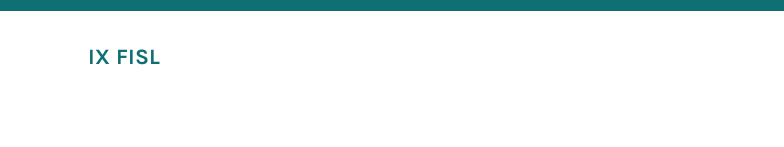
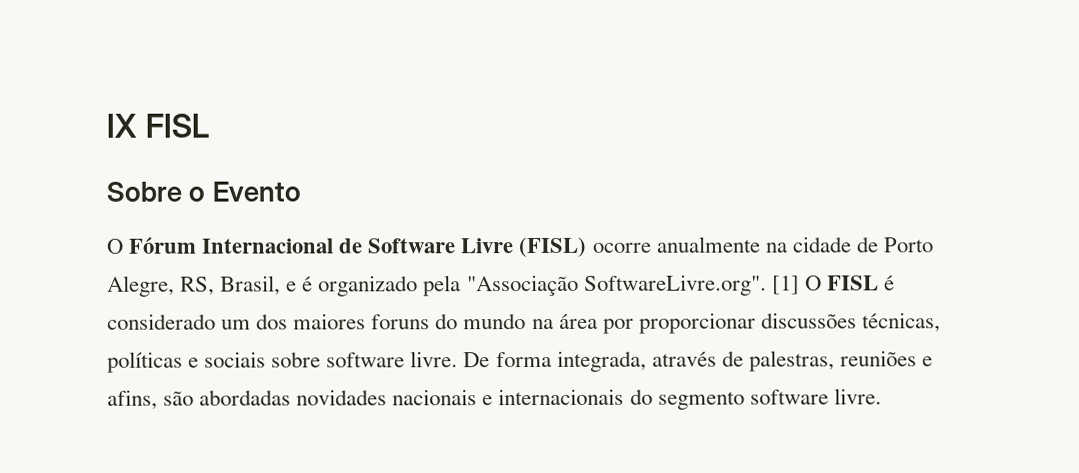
+ Sobre o Evento
+ O Fórum Internacional de Software Livre (FISL) ocorre anualmente na cidade de Porto Alegre, RS, Brasil, e é organizado pela "Associação SoftwareLivre.org". [1] O FISL é considerado um dos maiores foruns do mundo na área por proporcionar discussões técnicas, políticas e sociais sobre software livre. De forma integrada, através de palestras, reuniões e afins, são abordadas novidades nacionais e internacionais do segmento software livre.

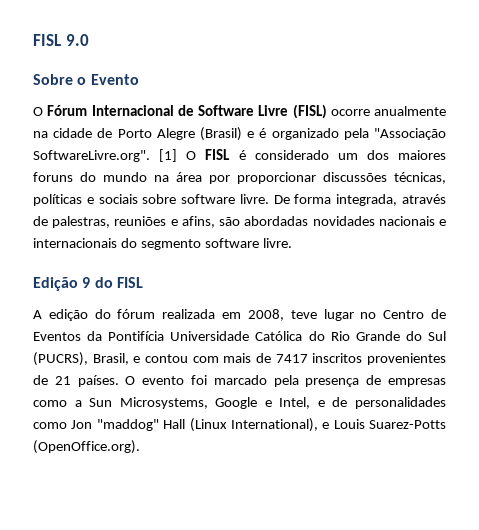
- IX FISL
+ FISL 9.0
- O Fórum Internacional de Software Livre (FISL) ocorre anualmente na cidade de Porto Alegre, RS, Brasil, e é organizado pela "Associação SoftwareLivre.org". [1] O FISL é considerado um dos maiores foruns do mundo na área por proporcionar discussões técnicas, políticas e sociais sobre software livre.
+ O Fórum Internacional de Software Livre (FISL) ocorre anualmente na cidade de Porto Alegre (Brasil) e é organizado pela "Associação SoftwareLivre.org". [1] O FISL é considerado um dos maiores foruns do mundo na área por proporcionar discussões técnicas, políticas e sociais sobre software livre.
+ Edição 9 do FISL
+ A edição do fórum realizada em 2008, teve lugar no Centro de Eventos da Pontifícia Universidade Católica do Rio Grande do Sul (PUCRS), Brasil, e contou com mais de 7417 inscritos provenientes de 21 países. O evento foi marcado pela presença de empresas como a Sun Microsystems, Google e Intel, e de personalidades como Jon "maddog" Hall (Linux International), e Louis Suarez-Potts (OpenOffice.org).

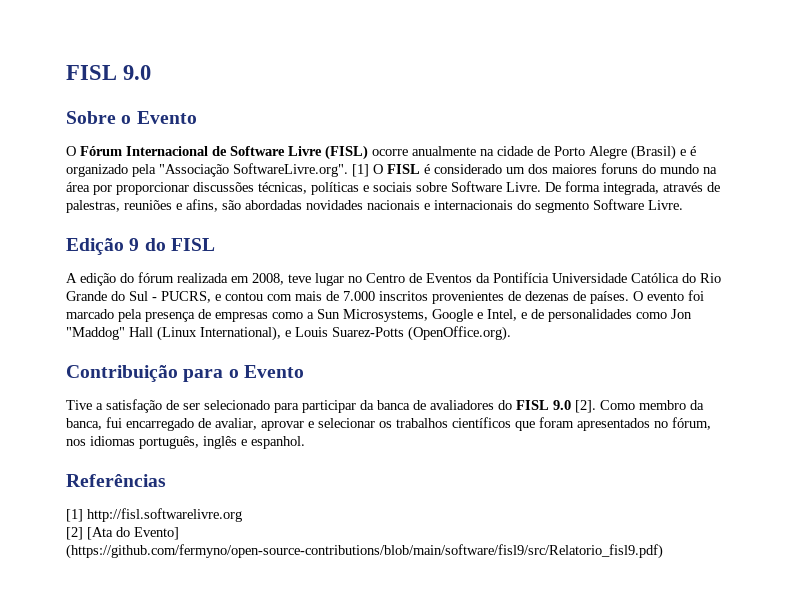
- O Fórum Internacional de Software Livre (FISL) ocorre anualmente na cidade de Porto Alegre (Brasil) e é organizado pela "Associação SoftwareLivre.org". [1] O FISL é considerado um dos maiores foruns do mundo na área por proporcionar discussões técnicas, políticas e sociais sobre software livre.
+ O Fórum Internacional de Software Livre (FISL) ocorre anualmente na cidade de Porto Alegre (Brasil) e é organizado pela "Associação SoftwareLivre.org". [1] O FISL é considerado um dos maiores foruns do mundo na área por proporcionar discussões técnicas, políticas e sociais sobre Software Livre.
- De forma integrada, através de palestras, reuniões e afins, são abordadas novidades nacionais e internacionais do segmento software livre.
+ De forma integrada, através de palestras, reuniões e afins, são abordadas novidades nacionais e internacionais do segmento Software Livre.
- A edição do fórum realizada em 2008, teve lugar no Centro de Eventos da Pontifícia Universidade Católica do Rio Grande do Sul (PUCRS), Brasil, e contou com mais de 7417 inscritos provenientes de 21 países.
+ A edição do fórum realizada em 2008, teve lugar no Centro de Eventos da Pontifícia Universidade Católica do Rio Grande do Sul - PUCRS, e contou com mais de 7.000 inscritos provenientes de dezenas de países.
- O evento foi marcado pela presença de empresas como a Sun Microsystems, Google e Intel, e de personalidades como Jon "maddog" Hall (Linux International), e Louis Suarez-Potts (OpenOffice.org).
+ O evento foi marcado pela presença de empresas como a Sun Microsystems, Google e Intel, e de personalidades como Jon "Maddog" Hall (Linux International), e Louis Suarez-Potts (OpenOffice.org).
+ Contribuição para o Evento
+ Tive a satisfação de ser selecionado para participar da banca de avaliadores do FISL 9.0 [2]. Como membro da banca, fui encarregado de avaliar, aprovar e selecionar os trabalhos científicos que foram apresentados no fórum, nos idiomas português, inglês e espanhol.
+ Referências
+ [1] http://fisl.softwarelivre.org
+ [2] [Ata do Evento] (https://github.com/fermyno/open-source-contributions/blob/main/software/fisl9/src/Relatorio_fisl9.pdf)

